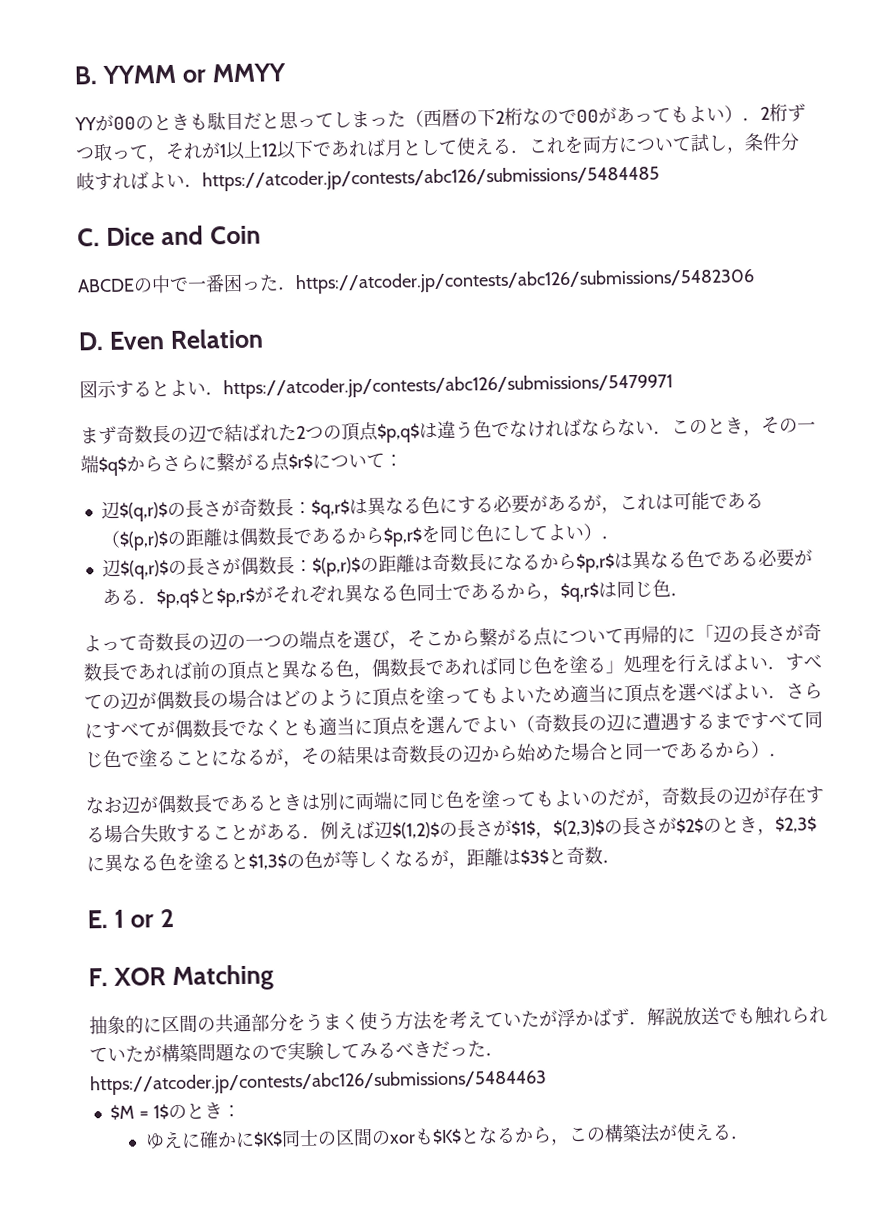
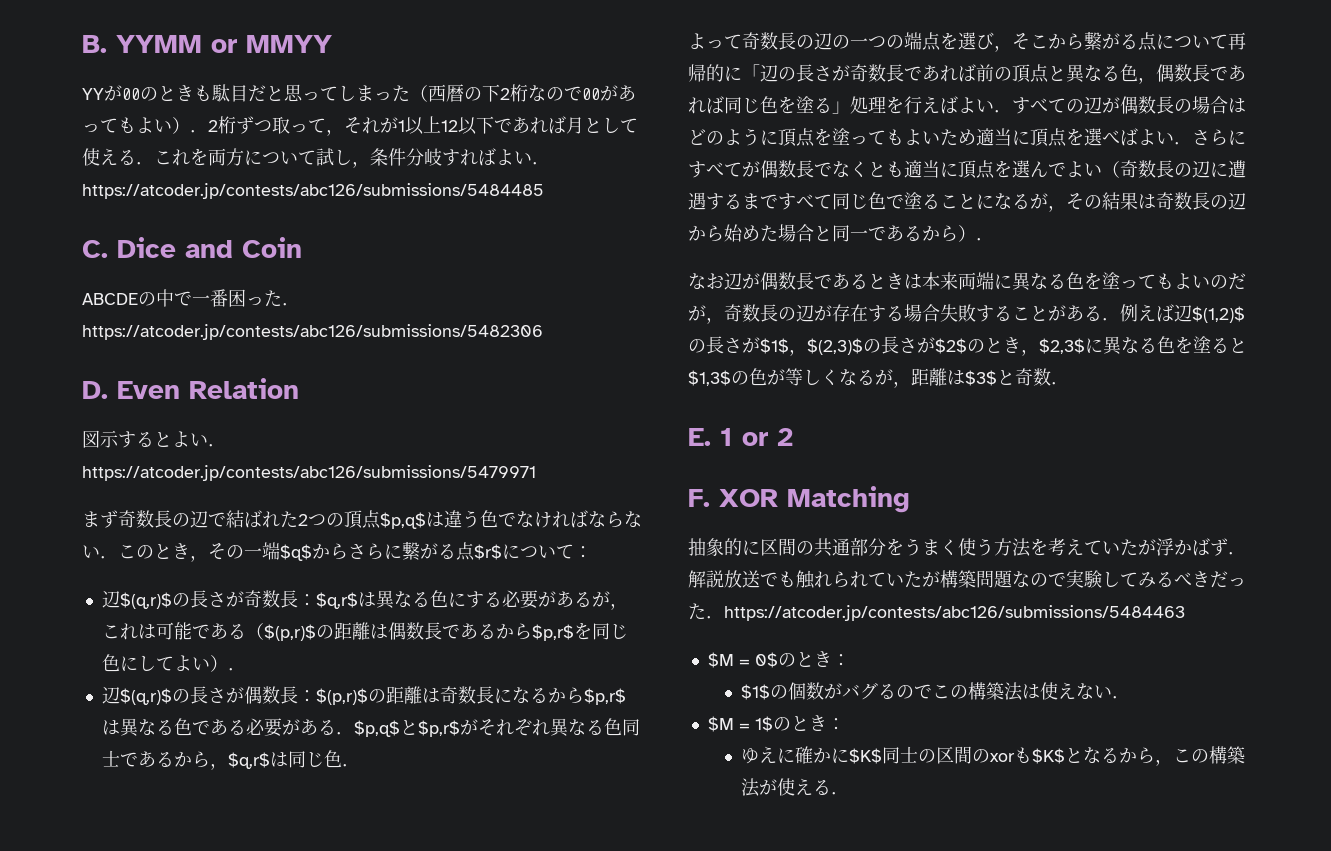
- なお辺が偶数長であるときは別に両端に同じ色を塗ってもよいのだが，奇数長の辺が存在する場合失敗することがある．例えば辺$(1,2)$の長さが$1$，$(2,3)$の長さが$2$のとき，$2,3$に異なる色を塗ると$1,3$の色が等しくなるが，距離は$3$と奇数．
+ なお辺が偶数長であるときは本来両端に異なる色を塗ってもよいのだが，奇数長の辺が存在する場合失敗することがある．例えば辺$(1,2)$の長さが$1$，$(2,3)$の長さが$2$のとき，$2,3$に異なる色を塗ると$1,3$の色が等しくなるが，距離は$3$と奇数．
+ $M = 0$のとき：
+ $1$の個数がバグるのでこの構築法は使えない．

